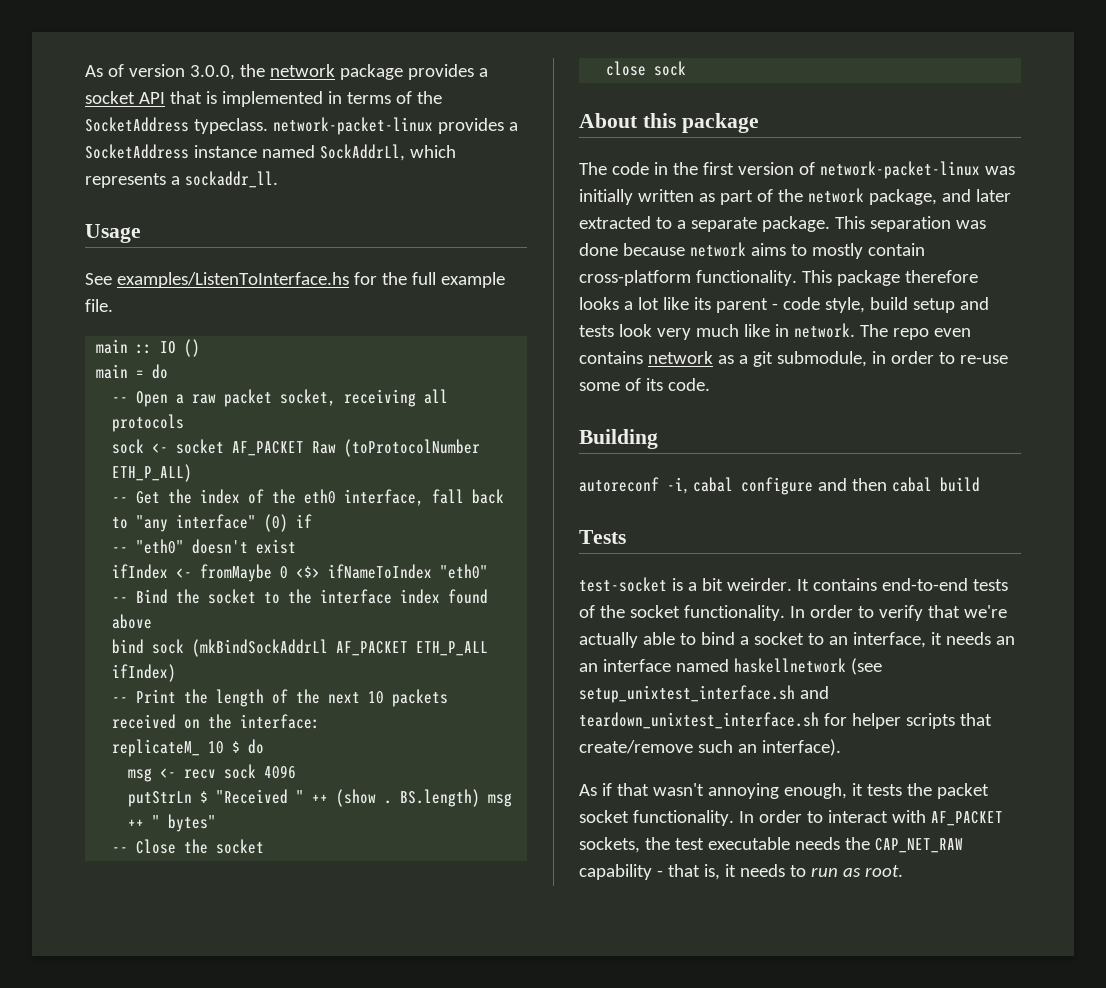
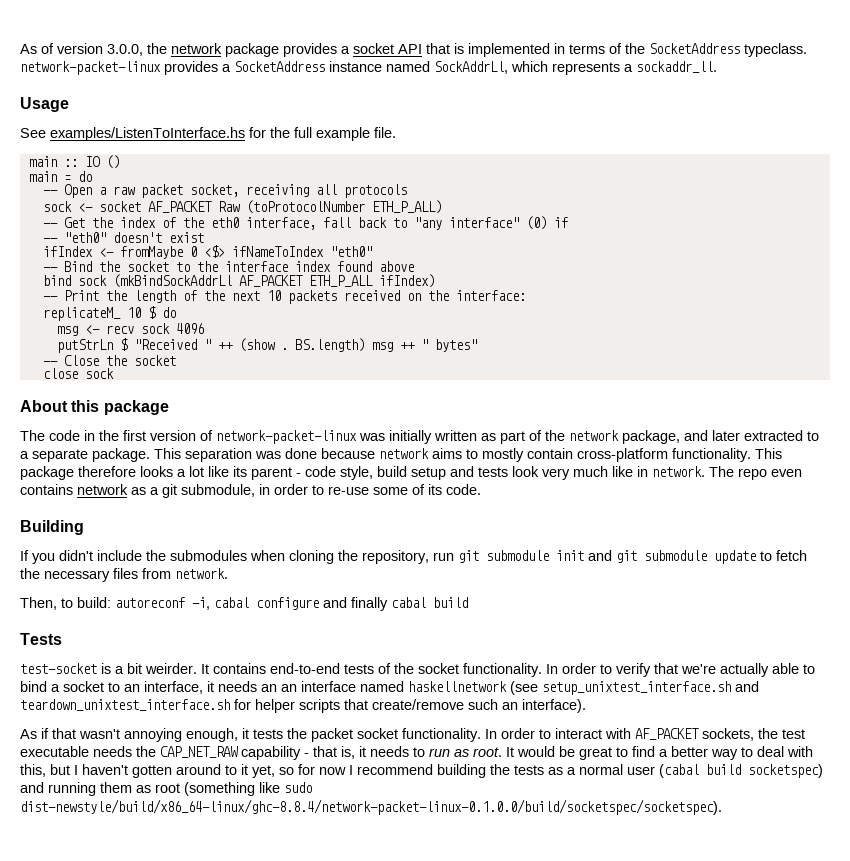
- autoreconf -i, cabal configure and then cabal build
+ If you didn't include the submodules when cloning the repository, run git submodule init and git submodule update to fetch the necessary files from network.
+ Then, to build: autoreconf -i, cabal configure and finally cabal build
+ It would be great to find a better way to deal with this, but I haven't gotten around to it yet, so for now I recommend building the tests as a normal user (cabal build socketspec) and running them as root (something like sudo dist-newstyle/build/x86_64-linux/ghc-8.8.4/network-packet-linux-0.1.0.0/build/socketspec/socketspec).

